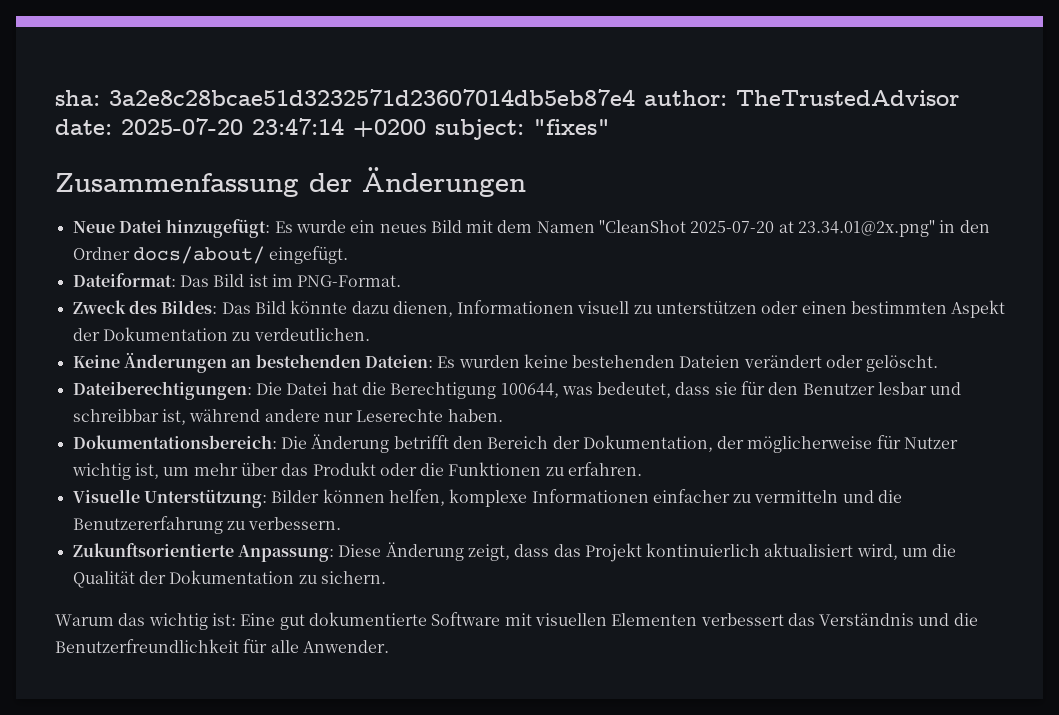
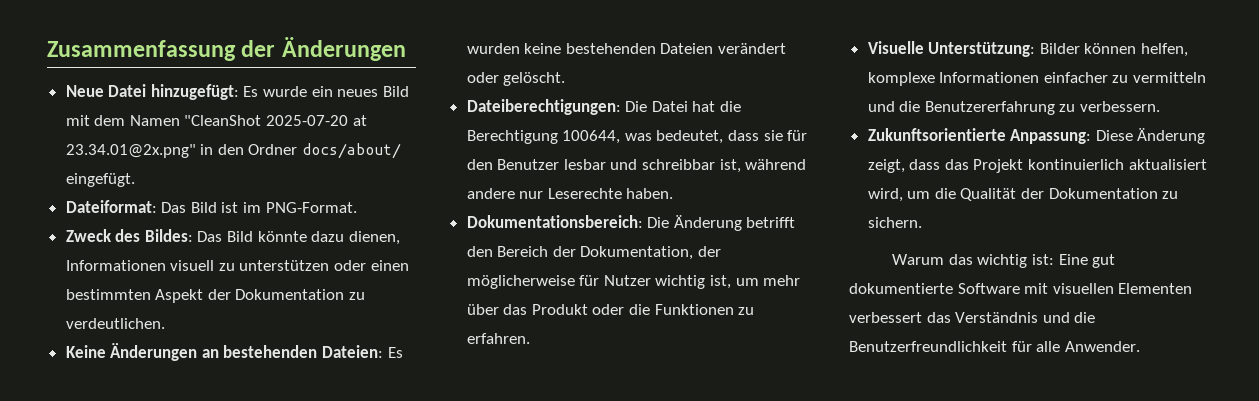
- sha: 3a2e8c28bcae51d3232571d23607014db5eb87e4 author: TheTrustedAdvisor date: 2025-07-20 23:47:14 +0200 subject: "fixes"

